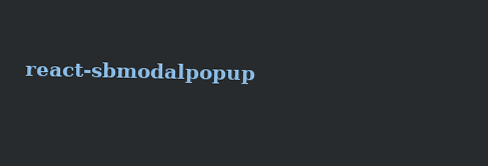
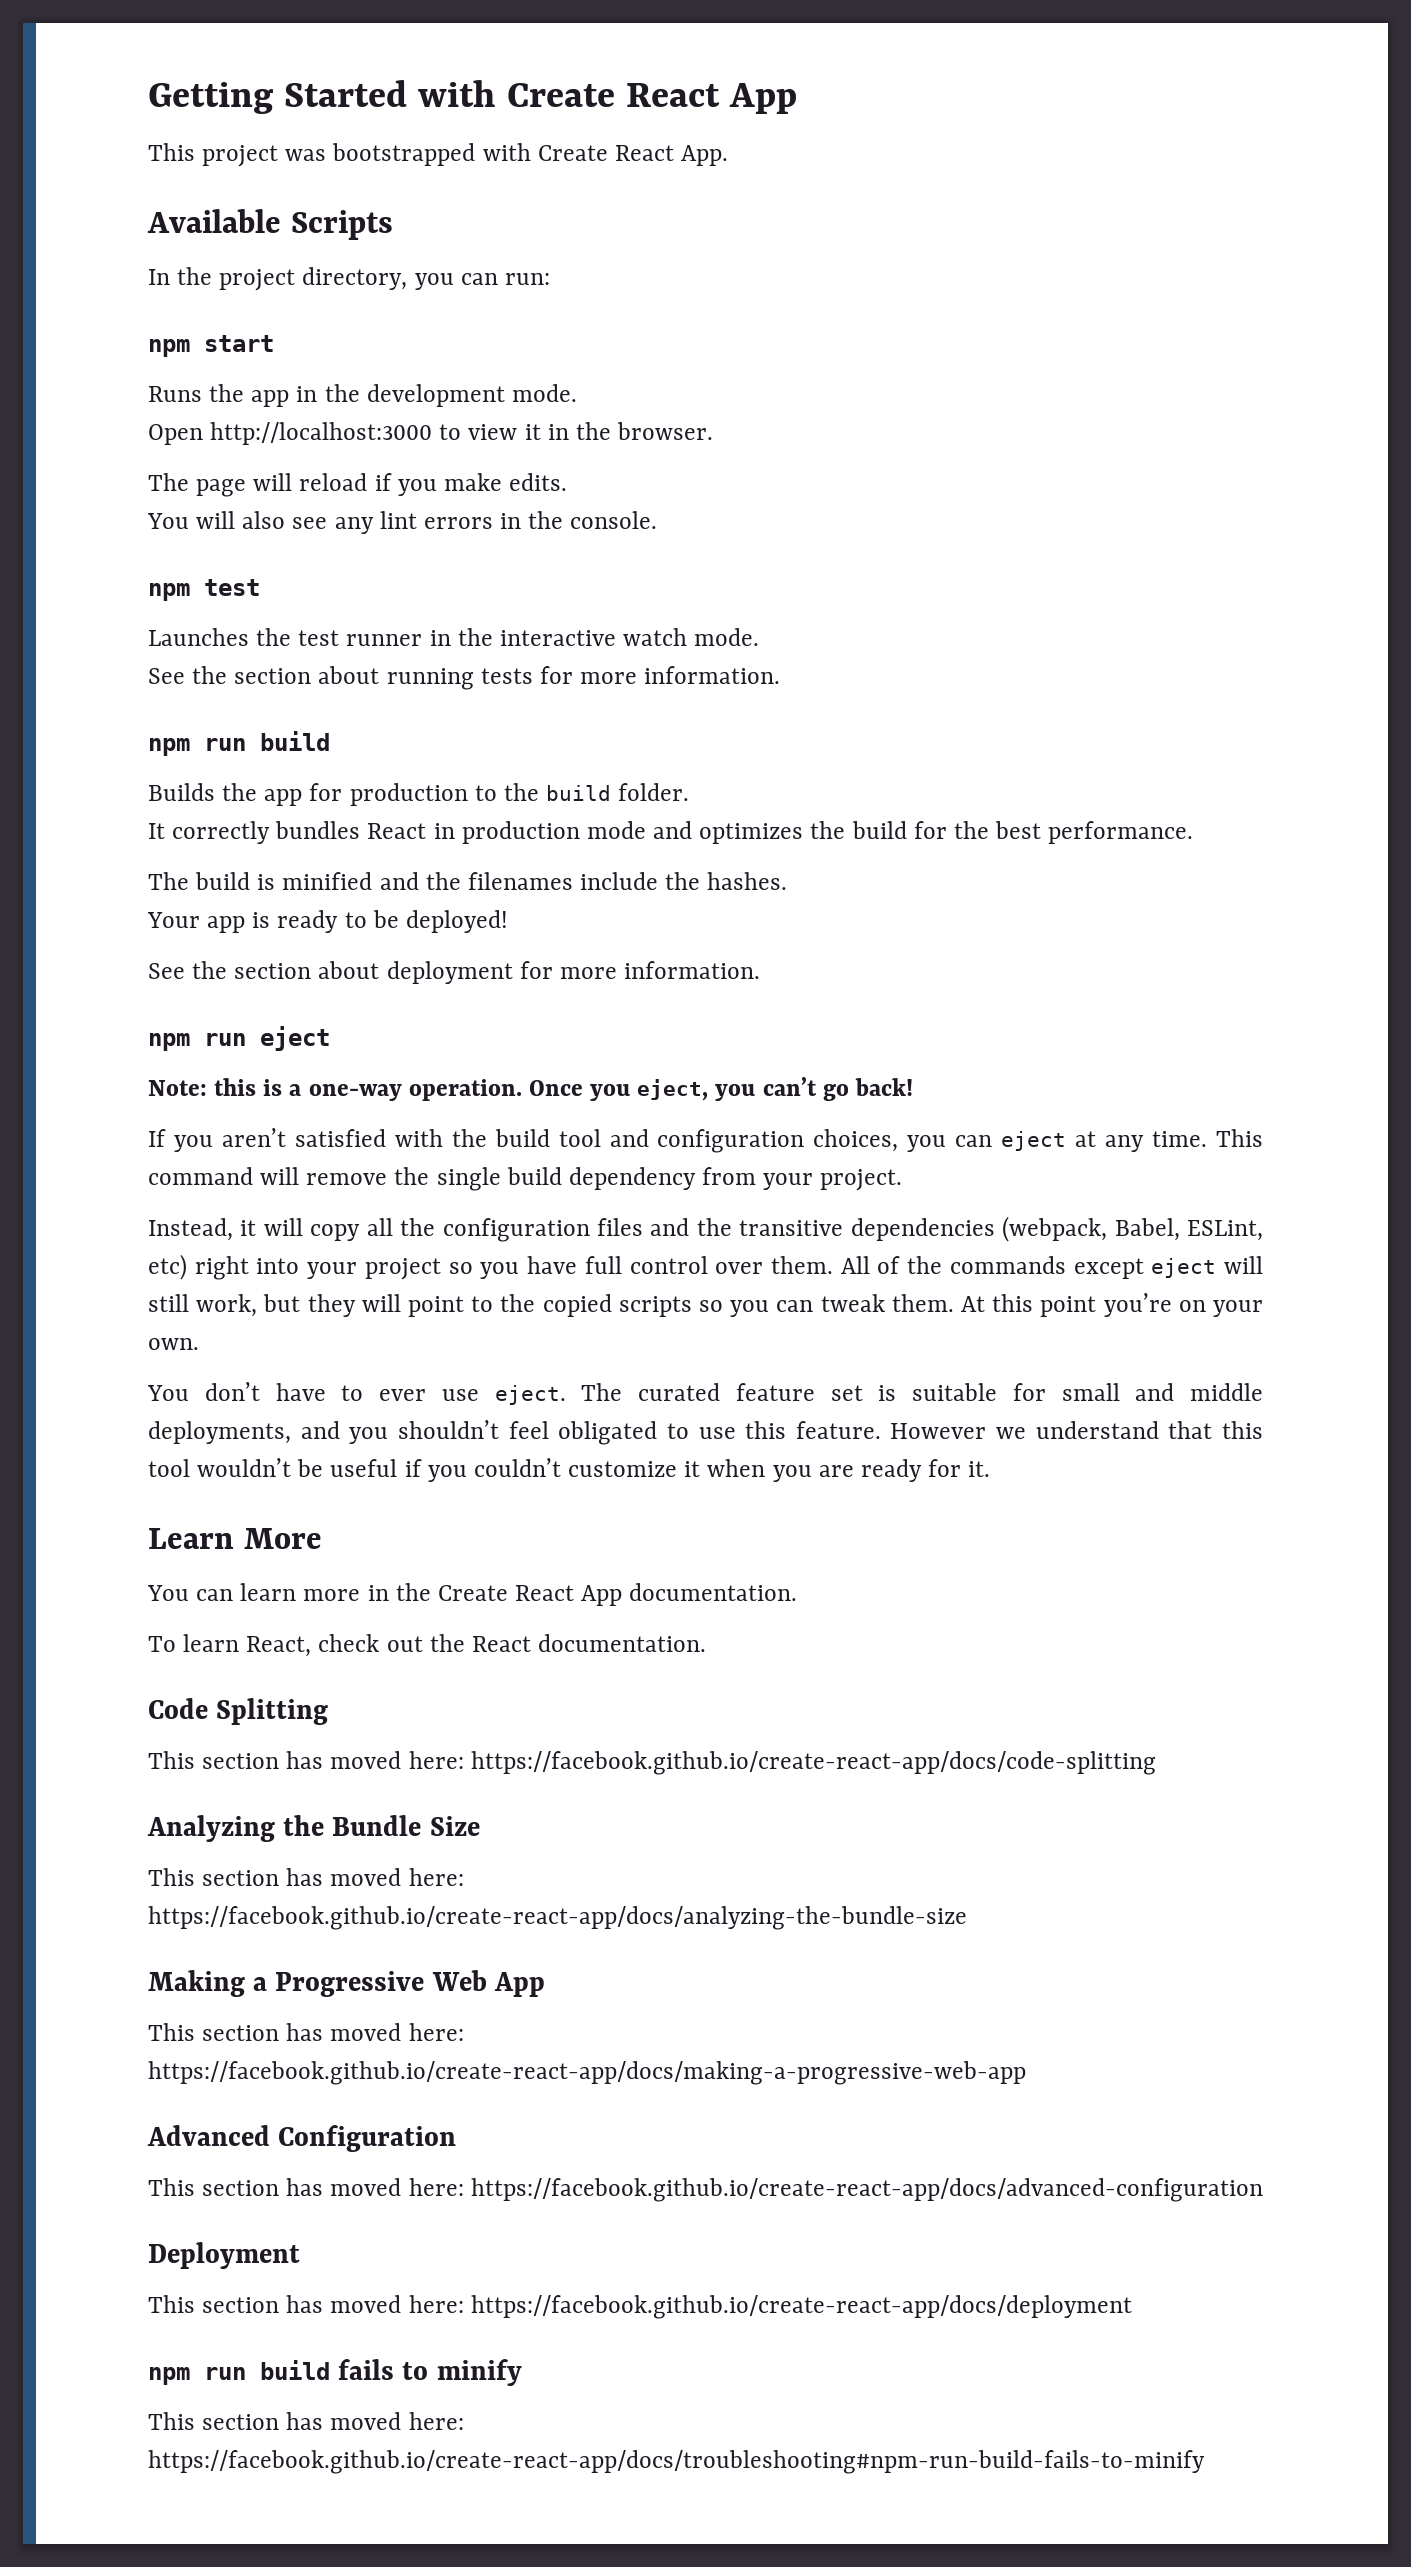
- react-sbmodalpopup
+ Getting Started with Create React App
+ This project was bootstrapped with Create React App.
+ Available Scripts
+ In the project directory, you can run:
+ npm start
+ Runs the app in the development mode.
+ Open http://localhost:3000 to view it in the browser.
+ The page will reload if you make edits.
+ You will also see any lint errors in the console.
+ npm test
+ Launches the test runner in the interactive watch mode.
+ See the section about running tests for more information.
+ npm run build
+ Builds the app for production to the build folder.
+ It correctly bundles React in production mode and optimizes the build for the best performance.
+ The build is minified and the filenames include the hashes.
+ Your app is ready to be deployed!
+ See the section about deployment for more information.
+ npm run eject
+ Note: this is a one-way operation. Once you eject, you can’t go back!
+ If you aren’t satisfied with the build tool and configuration choices, you can eject at any time. This command will remove the single build dependency from your project.
+ Instead, it will copy all the configuration files and the transitive dependencies (webpack, Babel, ESLint, etc) right into your project so you have full control over them. All of the commands except eject will still work, but they will point to the copied scripts so you can tweak them. At this point you’re on your own.
+ You don’t have to ever use eject. The curated feature set is suitable for small and middle deployments, and you shouldn’t feel obligated to use this feature. However we understand that this tool wouldn’t be useful if you couldn’t customize it when you are ready for it.
+ Learn More
+ You can learn more in the Create React App documentation.
+ To learn React, check out the React documentation.
+ Code Splitting
+ This section has moved here: https://facebook.github.io/create-react-app/docs/code-splitting
+ Analyzing the Bundle Size
+ This section has moved here: https://facebook.github.io/create-react-app/docs/analyzing-the-bundle-size
+ Making a Progressive Web App
+ This section has moved here: https://facebook.github.io/create-react-app/docs/making-a-progressive-web-app
+ Advanced Configuration
+ This section has moved here: https://facebook.github.io/create-react-app/docs/advanced-configuration
+ Deployment
+ This section has moved here: https://facebook.github.io/create-react-app/docs/deployment
+ npm run build fails to minify
+ This section has moved here: https://facebook.github.io/create-react-app/docs/troubleshooting#npm-run-build-fails-to-minify

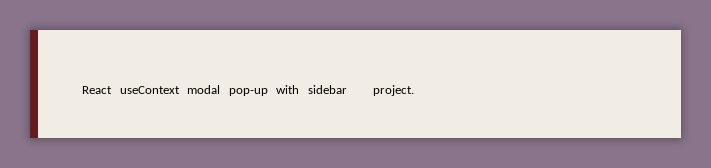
- Getting Started with Create React App
- This project was bootstrapped with Create React App.
- Available Scripts
- In the project directory, you can run:
- npm start
- Runs the app in the development mode.
- Open http://localhost:3000 to view it in the browser.
- The page will reload if you make edits.
- You will also see any lint errors in the console.
- npm test
- Launches the test runner in the interactive watch mode.
- See the section about running tests for more information.
- npm run build
- Builds the app for production to the build folder.
- It correctly bundles React in production mode and optimizes the build for the best performance.
- The build is minified and the filenames include the hashes.
- Your app is ready to be deployed!
- See the section about deployment for more information.
- npm run eject
- Note: this is a one-way operation. Once you eject, you can’t go back!
- If you aren’t satisfied with the build tool and configuration choices, you can eject at any time. This command will remove the single build dependency from your project.
- Instead, it will copy all the configuration files and the transitive dependencies (webpack, Babel, ESLint, etc) right into your project so you have full control over them. All of the commands except eject will still work, but they will point to the copied scripts so you can tweak them. At this point you’re on your own.
- You don’t have to ever use eject. The curated feature set is suitable for small and middle deployments, and you shouldn’t feel obligated to use this feature. However we understand that this tool wouldn’t be useful if you couldn’t customize it when you are ready for it.
- Learn More
- You can learn more in the Create React App documentation.
- To learn React, check out the React documentation.
- Code Splitting
- This section has moved here: https://facebook.github.io/create-react-app/docs/code-splitting
- Analyzing the Bundle Size
- This section has moved here: https://facebook.github.io/create-react-app/docs/analyzing-the-bundle-size
- Making a Progressive Web App
- This section has moved here: https://facebook.github.io/create-react-app/docs/making-a-progressive-web-app
- Advanced Configuration
- This section has moved here: https://facebook.github.io/create-react-app/docs/advanced-configuration
- Deployment
- This section has moved here: https://facebook.github.io/create-react-app/docs/deployment
- npm run build fails to minify
- This section has moved here: https://facebook.github.io/create-react-app/docs/troubleshooting#npm-run-build-fails-to-minify
+ React useContext modal pop-up with sidebar project.

